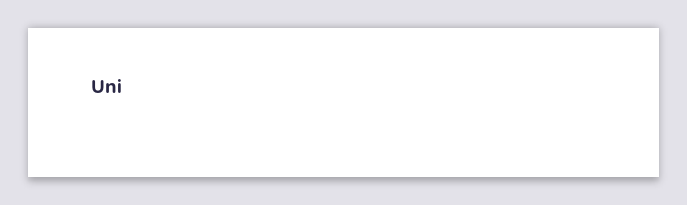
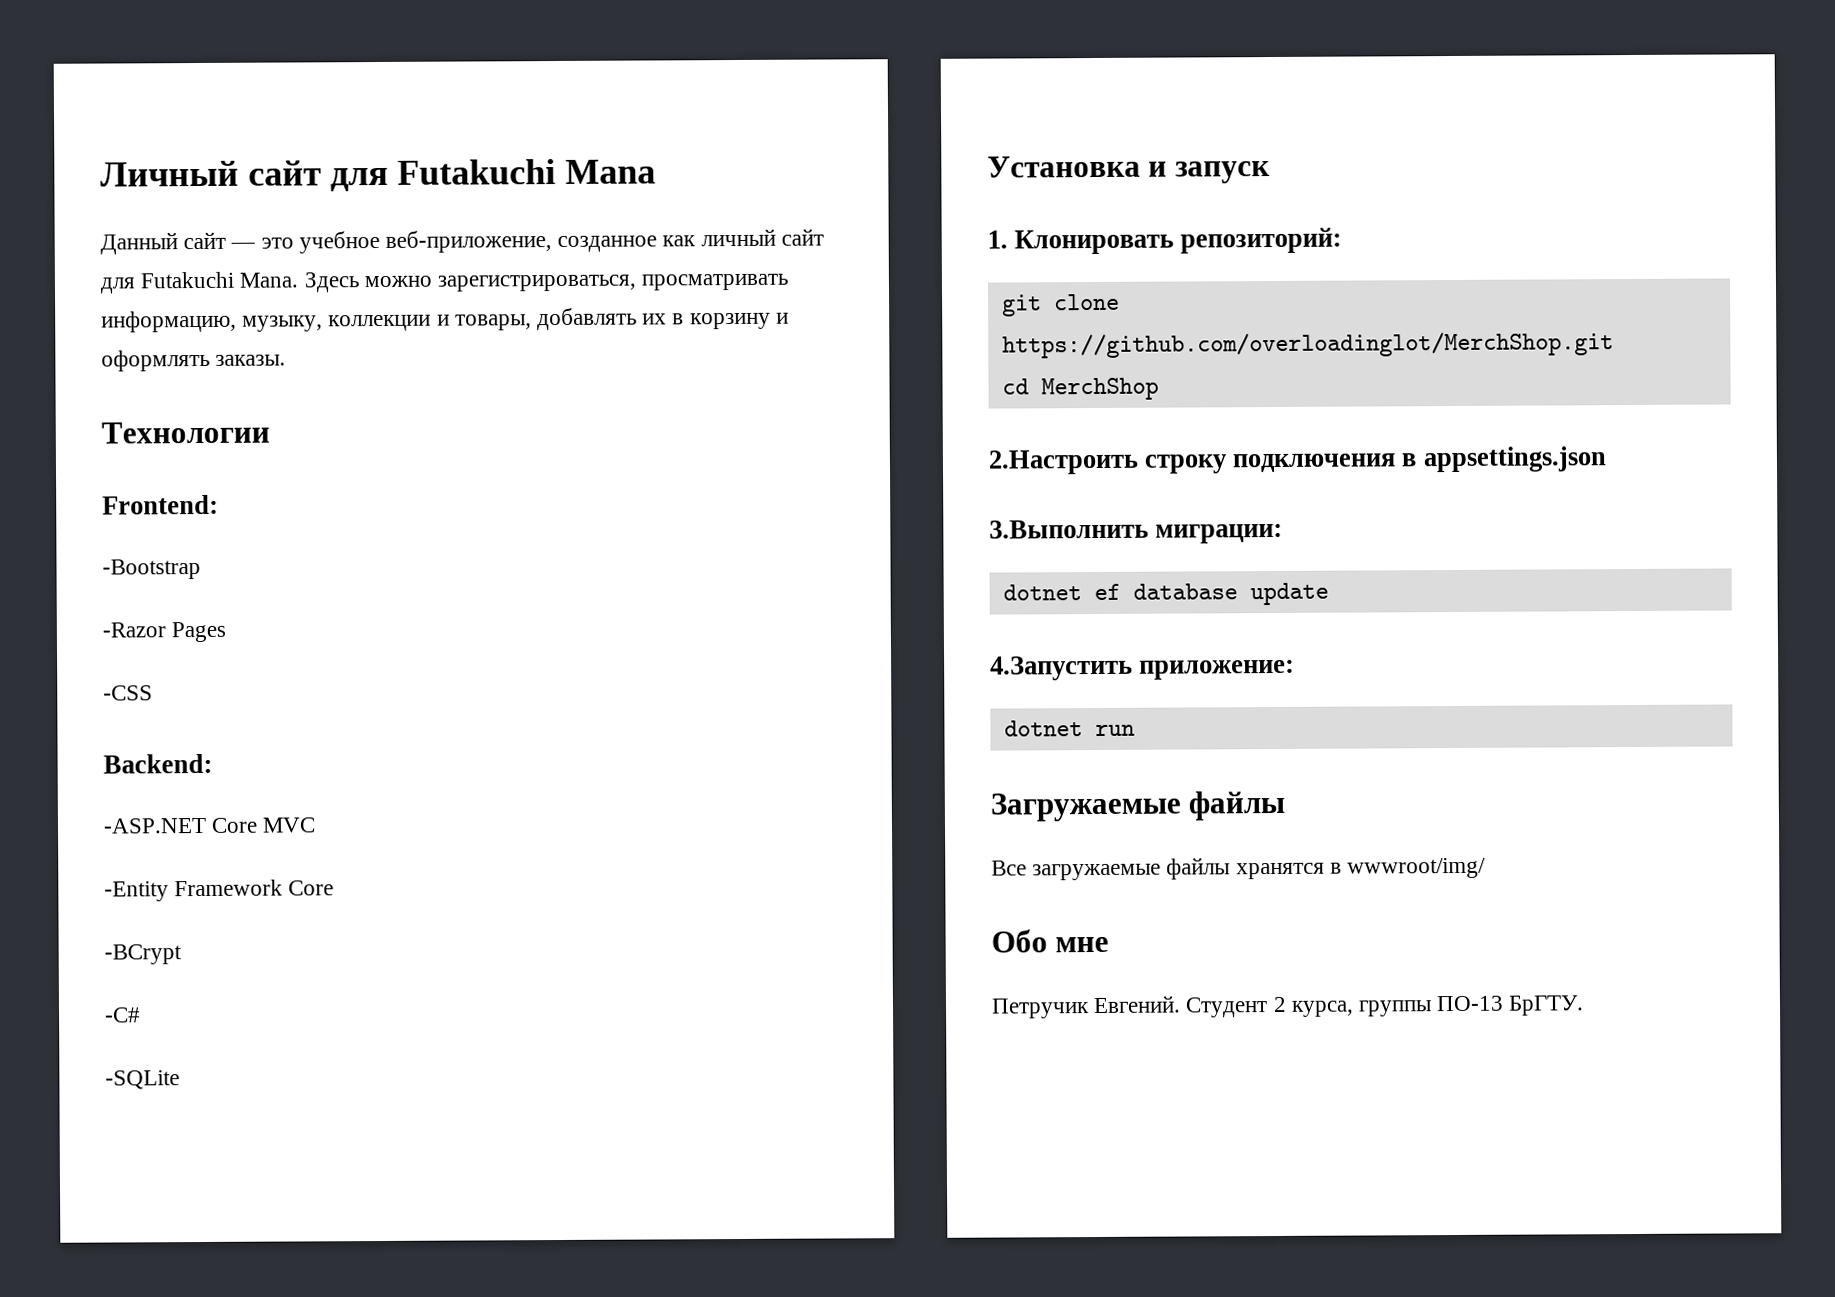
- Uni
+ Личный сайт для Futakuchi Mana
+ Данный сайт — это учебное веб-приложение, созданное как личный сайт для Futakuchi Mana. Здесь можно зарегистрироваться, просматривать информацию, музыку, коллекции и товары, добавлять их в корзину и оформлять заказы.
+ Технологии
+ Frontend:
+ -Bootstrap
+ -Razor Pages
+ -CSS
+ Backend:
+ -ASP.NET Core MVC
+ -Entity Framework Core
+ -BCrypt
+ -C#
+ -SQLite
+ Установка и запуск
+ 1. Клонировать репозиторий:
+ git clone https://github.com/overloadinglot/MerchShop.git
+ cd MerchShop
+ 2.Настроить строку подключения в appsettings.json
+ 3.Выполнить миграции:
+ dotnet ef database update
+ 4.Запустить приложение:
+ dotnet run
+ Загружаемые файлы
+ Все загружаемые файлы хранятся в wwwroot/img/
+ Обо мне
+ Петручик Евгений. Студент 2 курса, группы ПО-13 БрГТУ.

